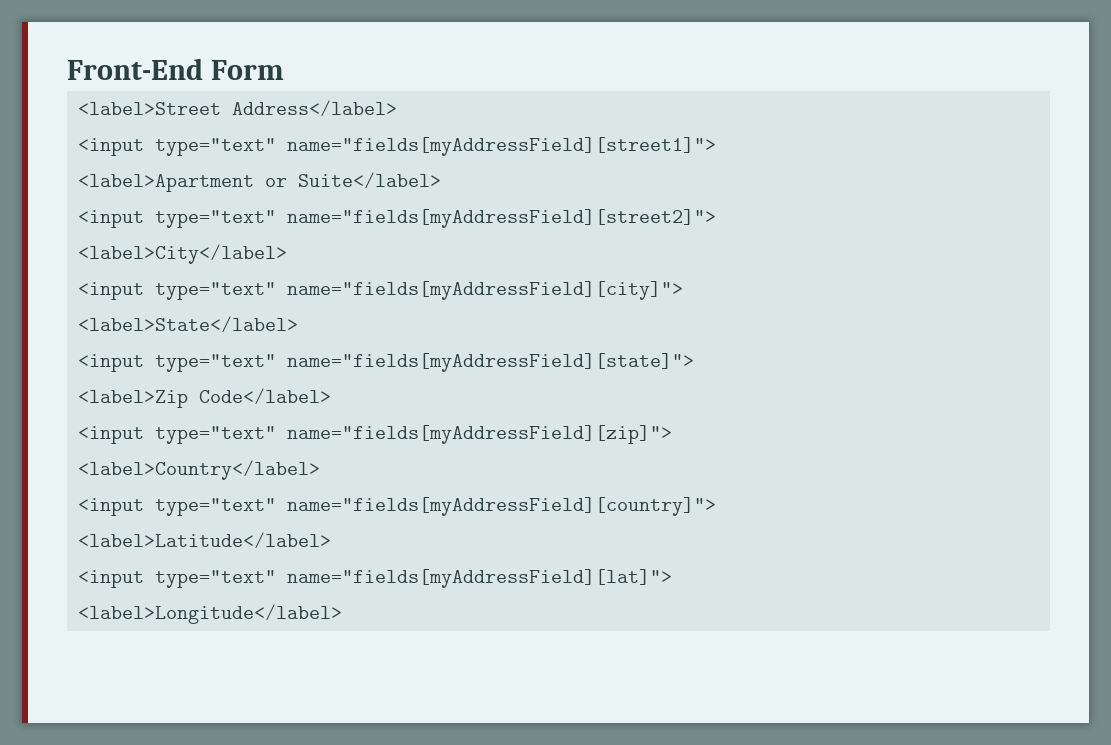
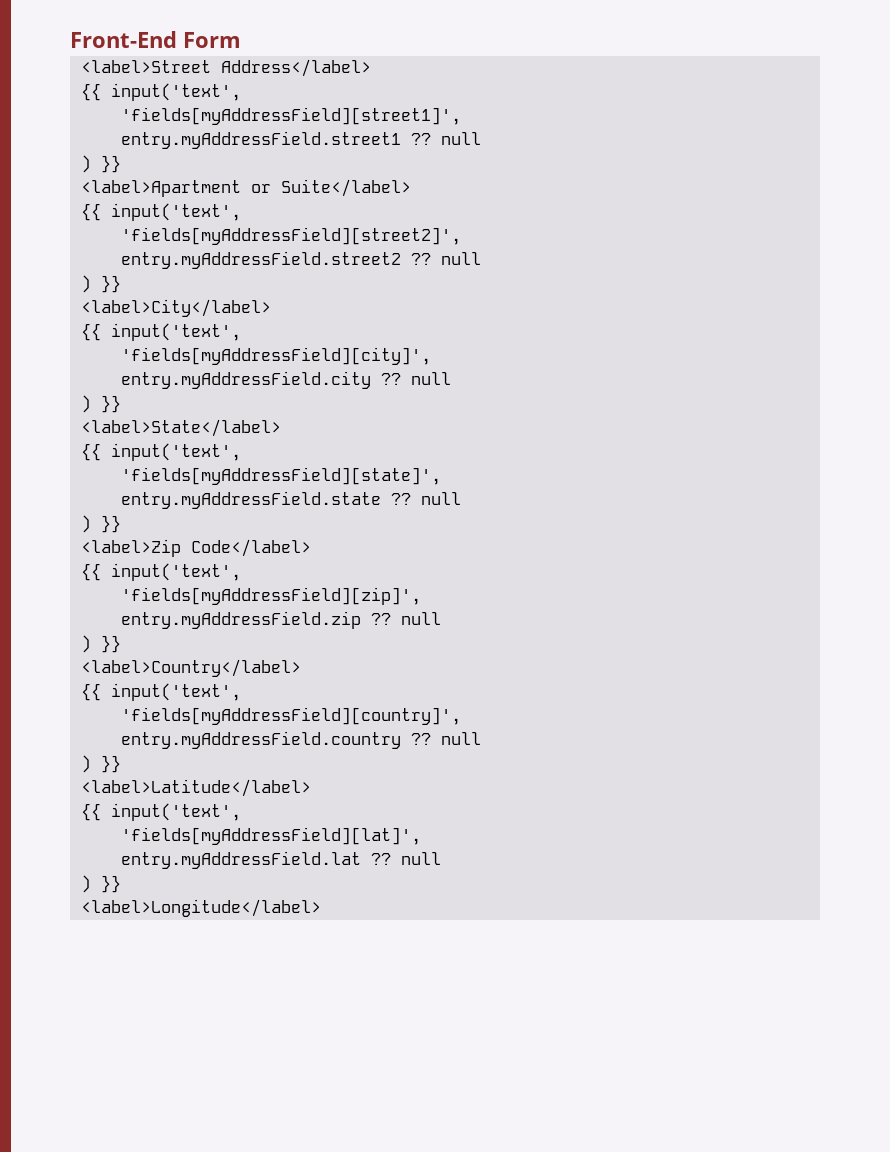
  <label>Street Address</label>
- <input type="text" name="fields[myAddressField][street1]">
+ {{ input('text',
+ 'fields[myAddressField][street1]',
+ entry.myAddressField.street1 ?? null
+ ) }}
  <label>Apartment or Suite</label>
- <input type="text" name="fields[myAddressField][street2]">
+ {{ input('text',
+ 'fields[myAddressField][street2]',
+ entry.myAddressField.street2 ?? null
+ ) }}
  <label>City</label>
- <input type="text" name="fields[myAddressField][city]">
+ {{ input('text',
+ 'fields[myAddressField][city]',
+ entry.myAddressField.city ?? null
+ ) }}
  <label>State</label>
- <input type="text" name="fields[myAddressField][state]">
+ {{ input('text',
+ 'fields[myAddressField][state]',
+ entry.myAddressField.state ?? null
+ ) }}
  <label>Zip Code</label>
- <input type="text" name="fields[myAddressField][zip]">
+ {{ input('text',
+ 'fields[myAddressField][zip]',
+ entry.myAddressField.zip ?? null
+ ) }}
  <label>Country</label>
- <input type="text" name="fields[myAddressField][country]">
+ {{ input('text',
+ 'fields[myAddressField][country]',
+ entry.myAddressField.country ?? null
+ ) }}
  <label>Latitude</label>
- <input type="text" name="fields[myAddressField][lat]">
+ {{ input('text',
+ 'fields[myAddressField][lat]',
+ entry.myAddressField.lat ?? null
+ ) }}

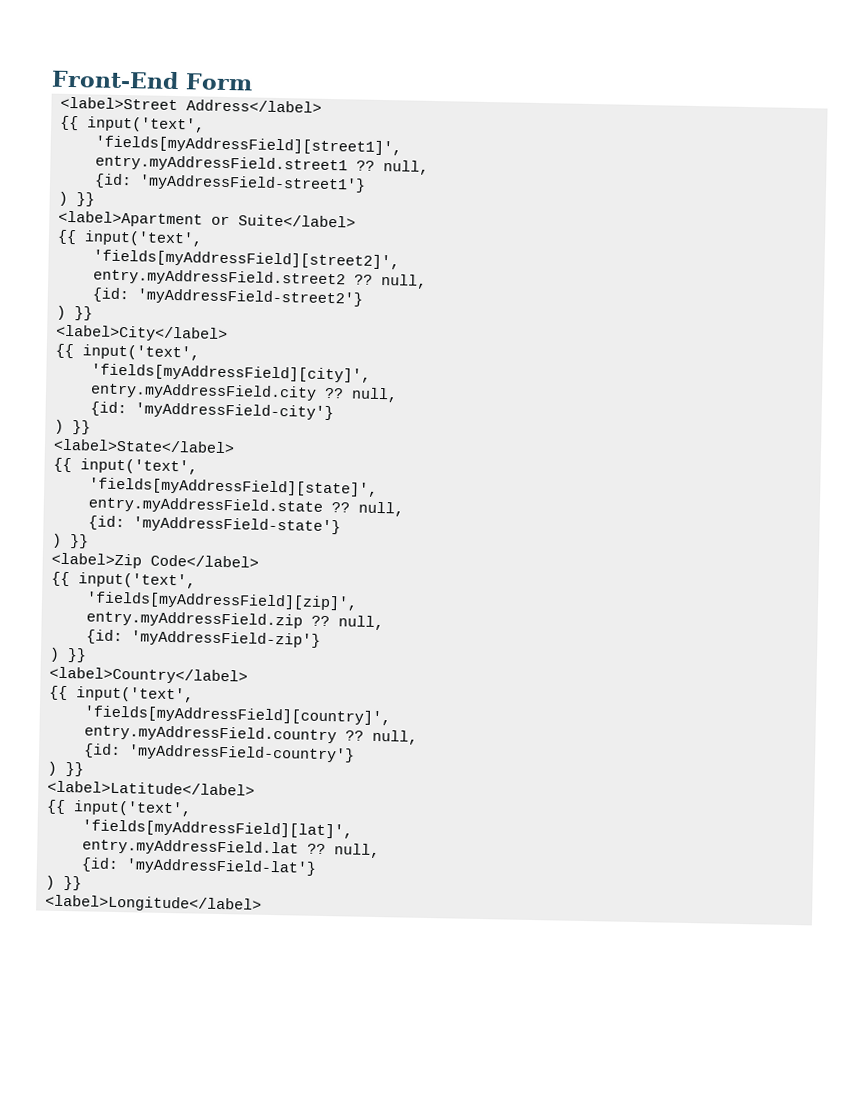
- entry.myAddressField.street1 ?? null
+ entry.myAddressField.street1 ?? null,
+ {id: 'myAddressField-street1'}
- entry.myAddressField.street2 ?? null
+ entry.myAddressField.street2 ?? null,
+ {id: 'myAddressField-street2'}
- entry.myAddressField.city ?? null
+ entry.myAddressField.city ?? null,
+ {id: 'myAddressField-city'}
- entry.myAddressField.state ?? null
+ entry.myAddressField.state ?? null,
+ {id: 'myAddressField-state'}
- entry.myAddressField.zip ?? null
+ entry.myAddressField.zip ?? null,
+ {id: 'myAddressField-zip'}
- entry.myAddressField.country ?? null
+ entry.myAddressField.country ?? null,
+ {id: 'myAddressField-country'}
- entry.myAddressField.lat ?? null
+ entry.myAddressField.lat ?? null,
+ {id: 'myAddressField-lat'}

